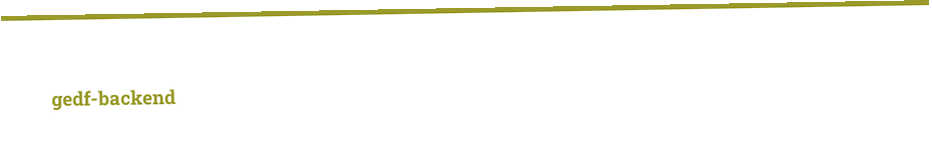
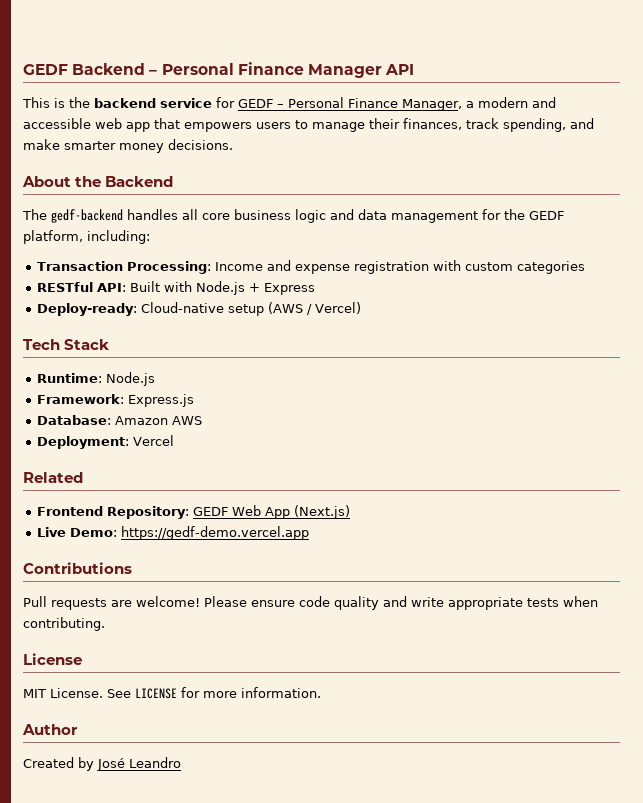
- gedf-backend
+ GEDF Backend – Personal Finance Manager API
+ This is the backend service for GEDF – Personal Finance Manager, a modern and accessible web app that empowers users to manage their finances, track spending, and make smarter money decisions.
+ About the Backend
+ The gedf-backend handles all core business logic and data management for the GEDF platform, including:
+ Transaction Processing: Income and expense registration with custom categories
+ RESTful API: Built with Node.js + Express
+ Deploy-ready: Cloud-native setup (AWS / Vercel)
+ Tech Stack
+ Runtime: Node.js
+ Framework: Express.js
+ Database: Amazon AWS
+ Deployment: Vercel
+ Related
+ Frontend Repository: GEDF Web App (Next.js)
+ Live Demo: https://gedf-demo.vercel.app
+ Contributions
+ Pull requests are welcome! Please ensure code quality and write appropriate tests when contributing.
+ License
+ MIT License. See LICENSE for more information.
+ Author
+ Created by José Leandro

